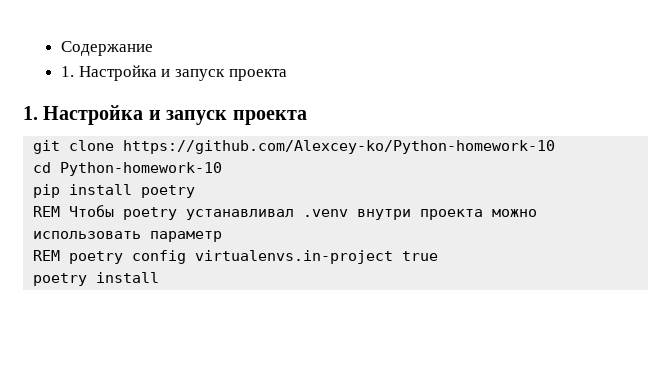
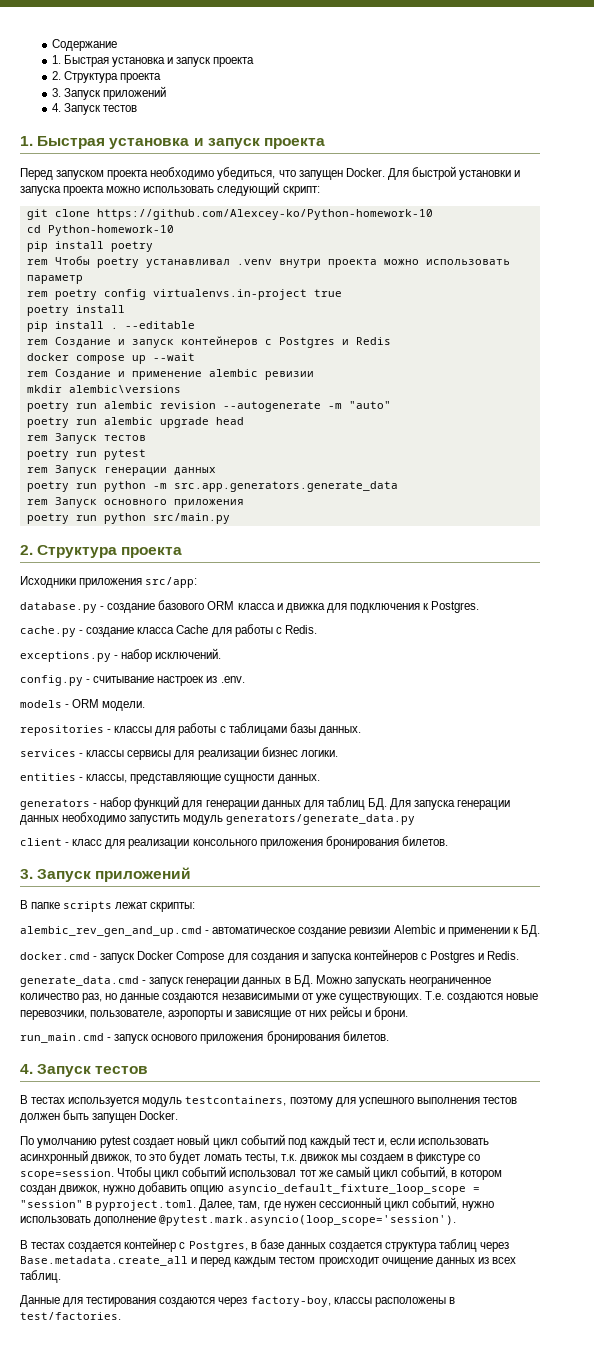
  Содержание
- 1. Настройка и запуск проекта
- 1. Настройка и запуск проекта
+ 1. Быстрая установка и запуск проекта
+ 2. Структура проекта
+ 3. Запуск приложений
+ 4. Запуск тестов
+ 1. Быстрая установка и запуск проекта
+ Перед запуском проекта необходимо убедиться, что запущен Docker. Для быстрой установки и запуска проекта можно использовать следующий скрипт:
- REM Чтобы poetry устанавливал .venv внутри проекта можно использовать параметр
+ rem Чтобы poetry устанавливал .venv внутри проекта можно использовать параметр
- REM poetry config virtualenvs.in-project true
+ rem poetry config virtualenvs.in-project true
+ pip install . --editable
+ rem Создание и запуск контейнеров с Postgres и Redis
+ docker compose up --wait
+ rem Создание и применение alembic ревизии
+ mkdir alembic\versions
+ poetry run alembic revision --autogenerate -m "auto"
+ poetry run alembic upgrade head
+ rem Запуск тестов
+ poetry run pytest
+ rem Запуск генерации данных
+ poetry run python -m src.app.generators.generate_data
+ rem Запуск основного приложения
+ poetry run python src/main.py
+ 2. Структура проекта
+ Исходники приложения src/app:
+ database.py - создание базового ORM класса и движка для подключения к Postgres.
+ cache.py - создание класса Cache для работы с Redis.
+ exceptions.py - набор исключений.
+ config.py - считывание настроек из .env.
+ models - ORM модели.
+ repositories - классы для работы с таблицами базы данных.
+ services - классы сервисы для реализации бизнес логики.
+ entities - классы, представляющие сущности данных.
+ generators - набор функций для генерации данных для таблиц БД. Для запуска генерации данных необходимо запустить модуль generators/generate_data.py
+ client - класс для реализации консольного приложения бронирования билетов.
+ 3. Запуск приложений
+ В папке scripts лежат скрипты:
+ alembic_rev_gen_and_up.cmd - автоматическое создание ревизии Alembic и применении к БД.
+ docker.cmd - запуск Docker Compose для создания и запуска контейнеров с Postgres и Redis.
+ generate_data.cmd - запуск генерации данных в БД. Можно запускать неограниченное количество раз, но данные создаются независимыми от уже существующих. Т.е. создаются новые перевозчики, пользователе, аэропорты и зависящие от них рейсы и брони.
+ run_main.cmd - запуск основого приложения бронирования билетов.
+ 4. Запуск тестов
+ В тестах используется модуль testcontainers, поэтому для успешного выполнения тестов должен быть запущен Docker.
+ По умолчанию pytest создает новый цикл событий под каждый тест и, если использовать асинхронный движок, то это будет ломать тесты, т.к. движок мы создаем в фикстуре со scope=session. Чтобы цикл событий использовал тот же самый цикл событий, в котором создан движок, нужно добавить опцию asyncio_default_fixture_loop_scope = "session" в pyproject.toml. Далее, там, где нужен сессионный цикл событий, нужно использовать дополнение @pytest.mark.asyncio(loop_scope='session').
+ В тестах создается контейнер с Postgres, в базе данных создается структура таблиц через Base.metadata.create_all и перед каждым тестом происходит очищение данных из всех таблиц.
+ Данные для тестирования создаются через factory-boy, классы расположены в test/factories.

